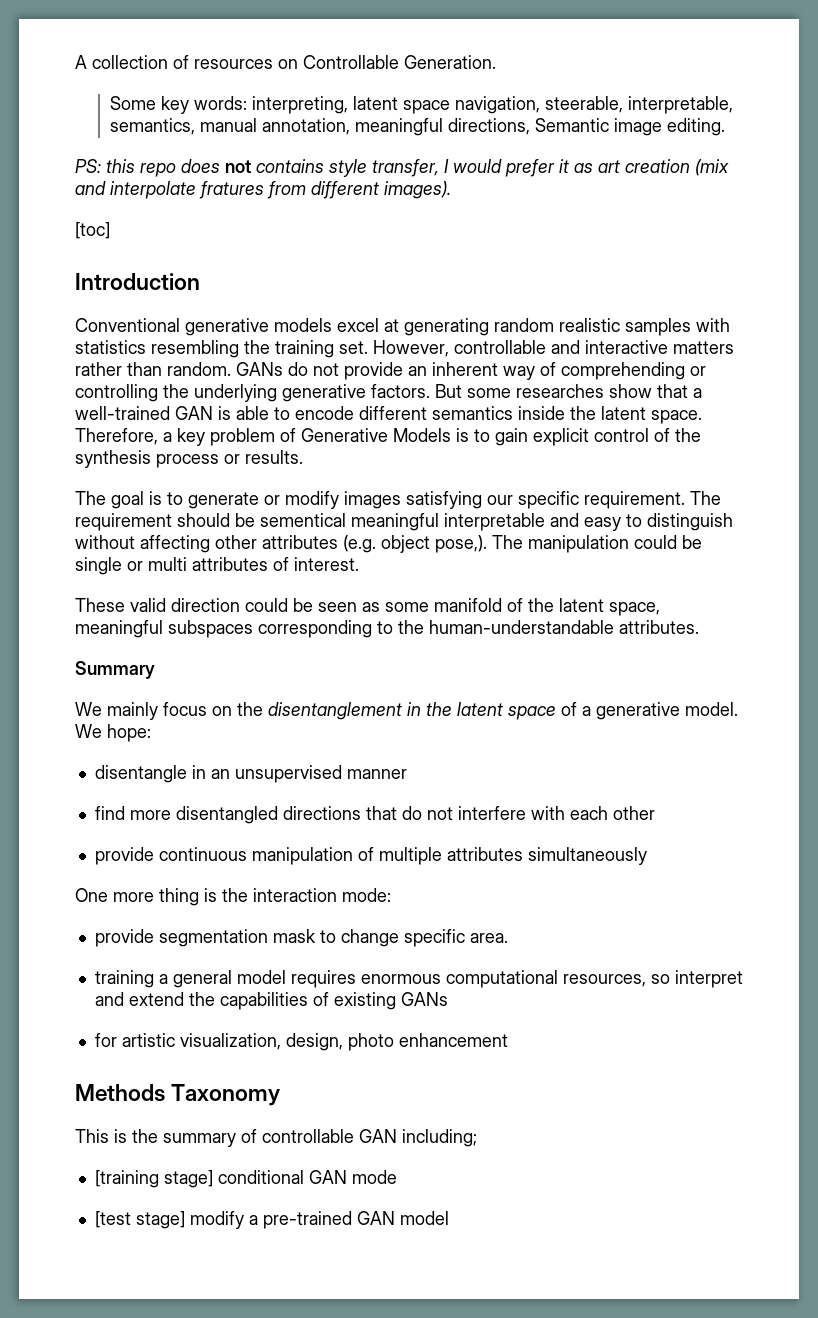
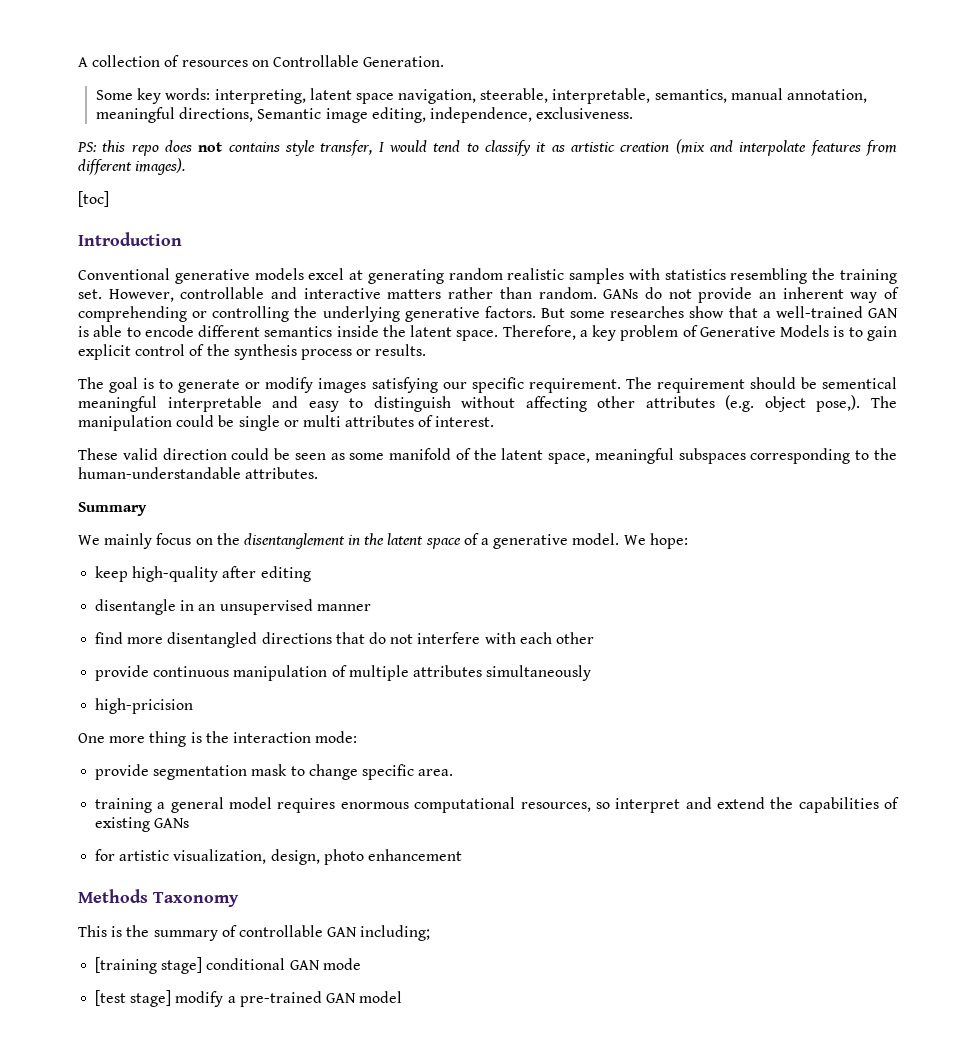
- Some key words: interpreting, latent space navigation, steerable, interpretable, semantics, manual annotation, meaningful directions, Semantic image editing.
+ Some key words: interpreting, latent space navigation, steerable, interpretable, semantics, manual annotation, meaningful directions, Semantic image editing, independence, exclusiveness.
- PS: this repo does not contains style transfer, I would prefer it as art creation (mix and interpolate fratures from different images).
+ PS: this repo does not contains style transfer, I would tend to classify it as artistic creation (mix and interpolate features from different images).
+ keep high-quality after editing
+ high-pricision

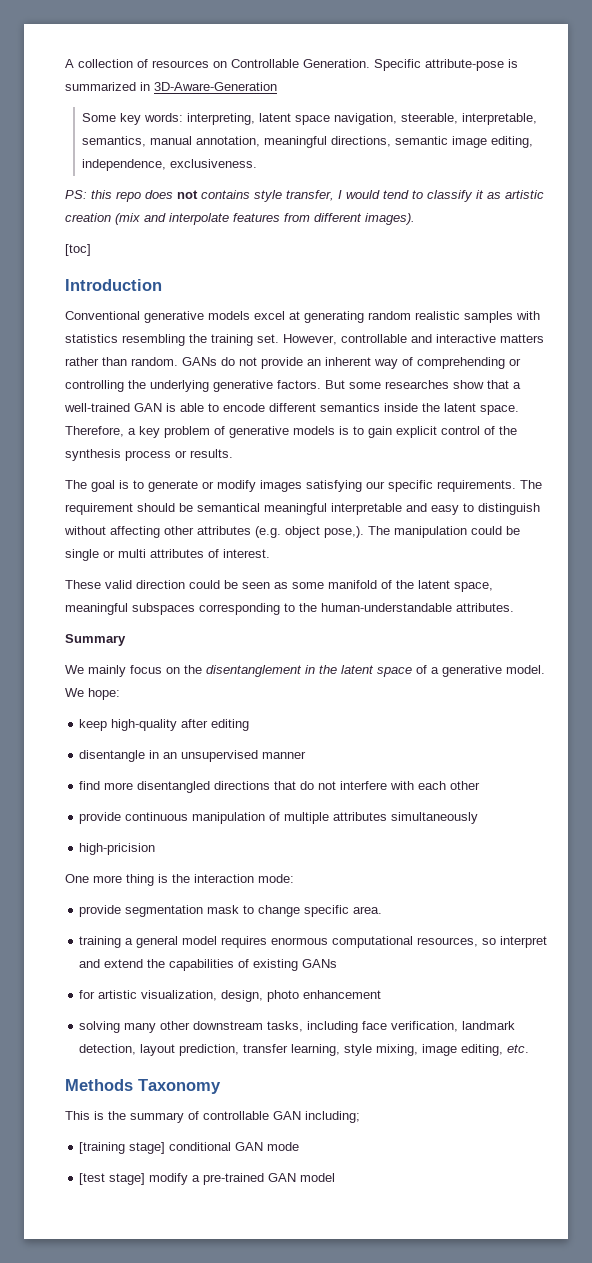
+ Specific attribute-pose is summarized in 3D-Aware-Generation
- Some key words: interpreting, latent space navigation, steerable, interpretable, semantics, manual annotation, meaningful directions, Semantic image editing, independence, exclusiveness.
+ Some key words: interpreting, latent space navigation, steerable, interpretable, semantics, manual annotation, meaningful directions, semantic image editing, independence, exclusiveness.
- Therefore, a key problem of Generative Models is to gain explicit control of the synthesis process or results.
+ Therefore, a key problem of generative models is to gain explicit control of the synthesis process or results.
- The goal is to generate or modify images satisfying our specific requirement.
+ The goal is to generate or modify images satisfying our specific requirements.
- The requirement should be sementical meaningful interpretable and easy to distinguish without affecting other attributes (e.g. object pose,).
+ The requirement should be semantical meaningful interpretable and easy to distinguish without affecting other attributes (e.g. object pose,).
+ solving many other downstream tasks, including face verification, landmark detection, layout prediction, transfer learning, style mixing, image editing, etc.

